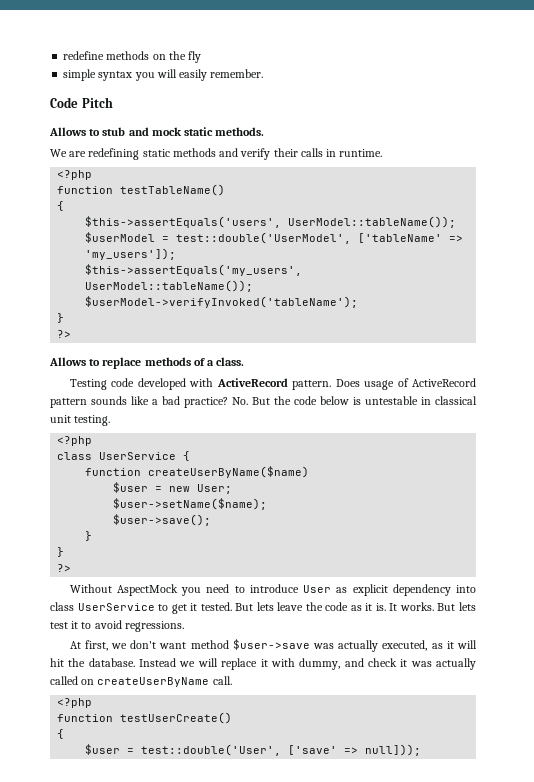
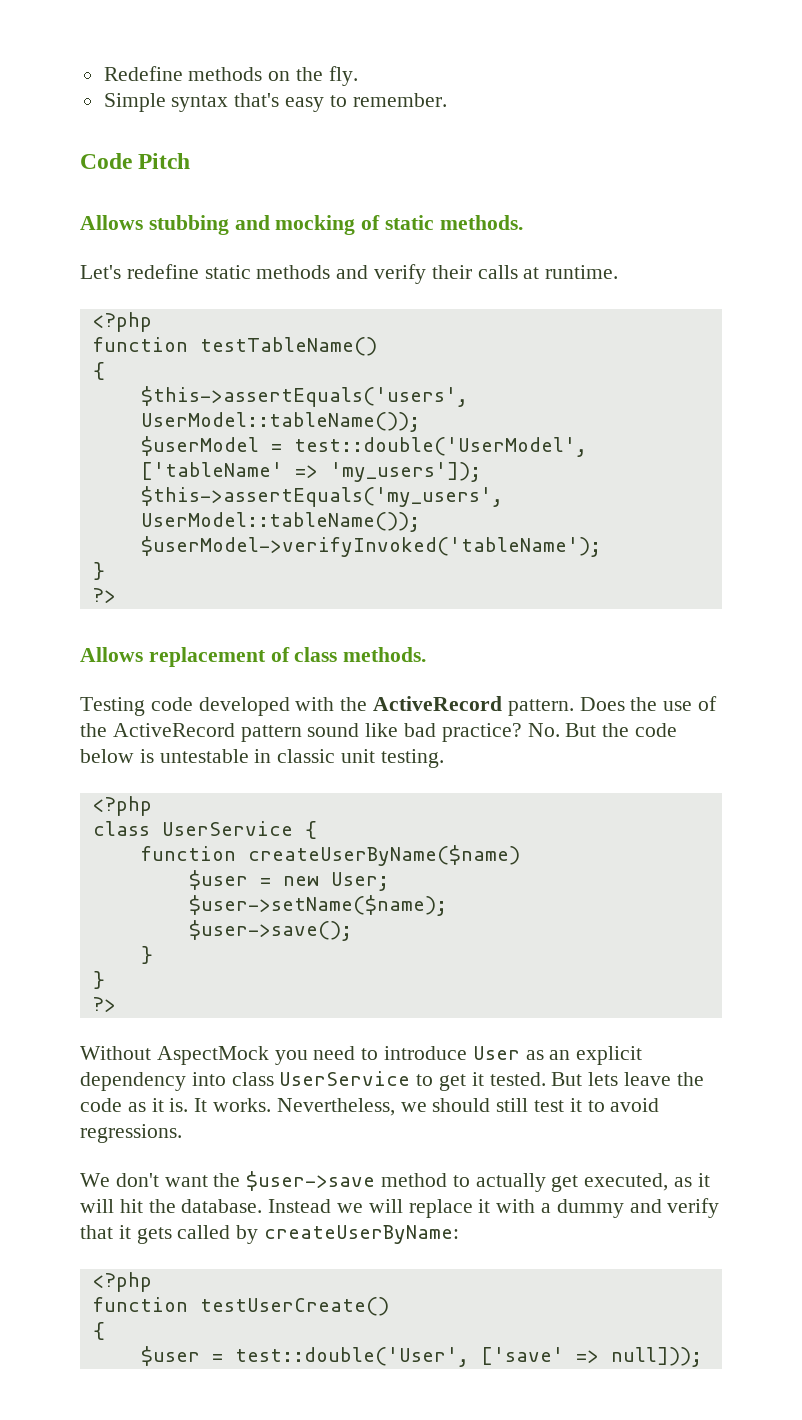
- redefine methods on the fly
- simple syntax you will easily remember.
+ Redefine methods on the fly.
+ Simple syntax that's easy to remember.
- Allows to stub and mock static methods.
+ Allows stubbing and mocking of static methods.
- We are redefining static methods and verify their calls in runtime.
+ Let's redefine static methods and verify their calls at runtime.
- Allows to replace methods of a class.
+ Allows replacement of class methods.
- Testing code developed with ActiveRecord pattern.
+ Testing code developed with the ActiveRecord pattern.
- Does usage of ActiveRecord pattern sounds like a bad practice?
+ Does the use of the ActiveRecord pattern sound like bad practice?
- No. But the code below is untestable in classical unit testing.
+ No. But the code below is untestable in classic unit testing.
- Without AspectMock you need to introduce User as explicit dependency into class UserService to get it tested.
+ Without AspectMock you need to introduce User as an explicit dependency into class UserService to get it tested.
- But lets test it to avoid regressions.
+ Nevertheless, we should still test it to avoid regressions.
- At first, we don't want method $user->save was actually executed, as it will hit the database.
+ We don't want the $user->save method to actually get executed, as it will hit the database.
- Instead we will replace it with dummy, and check it was actually called on createUserByName call.
+ Instead we will replace it with a dummy and verify that it gets called by createUserByName:

